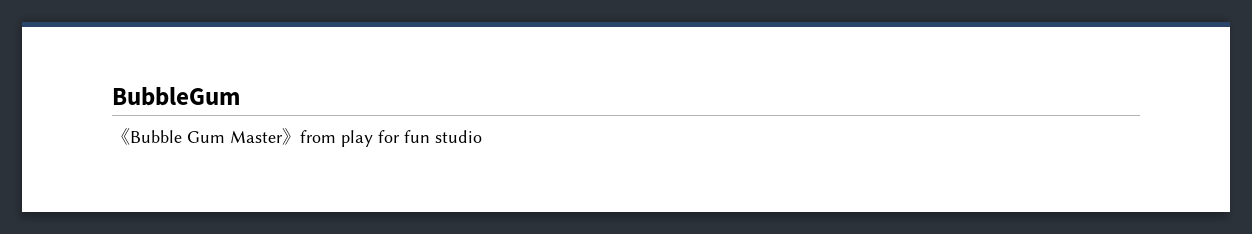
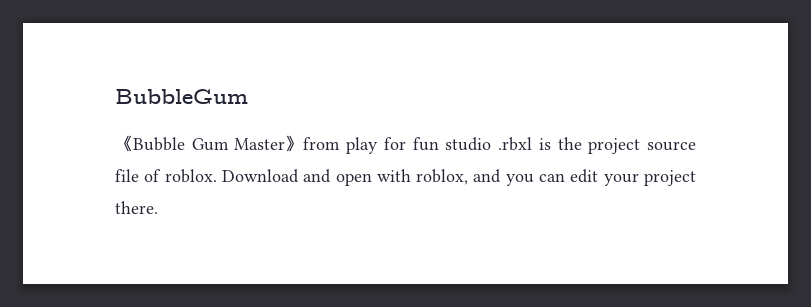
- 《Bubble Gum Master》from play for fun studio
+ 《Bubble Gum Master》from play for fun studio .rbxl is the project source file of roblox. Download and open with roblox, and you can edit your project there.

